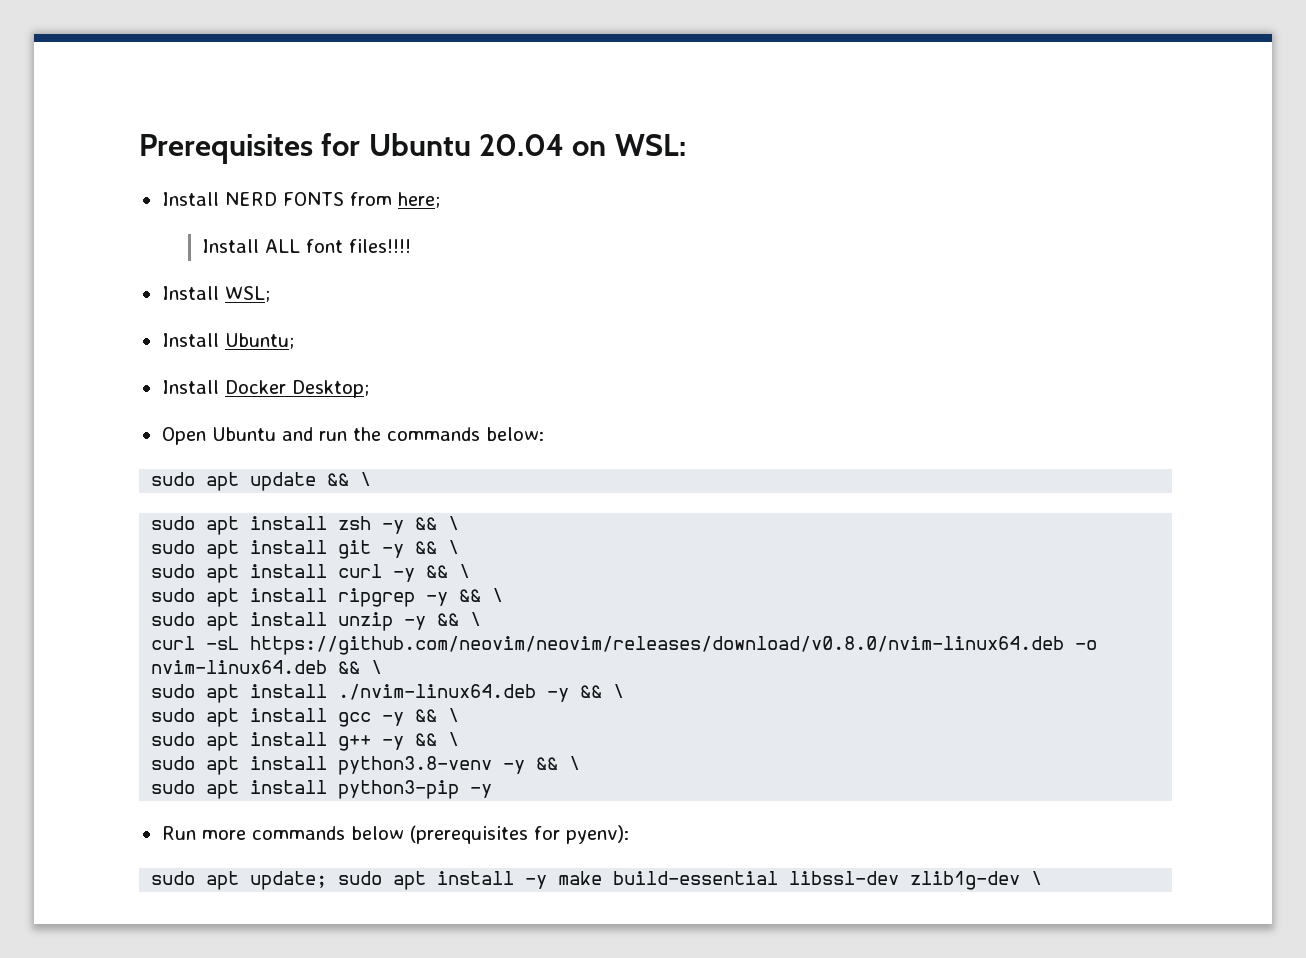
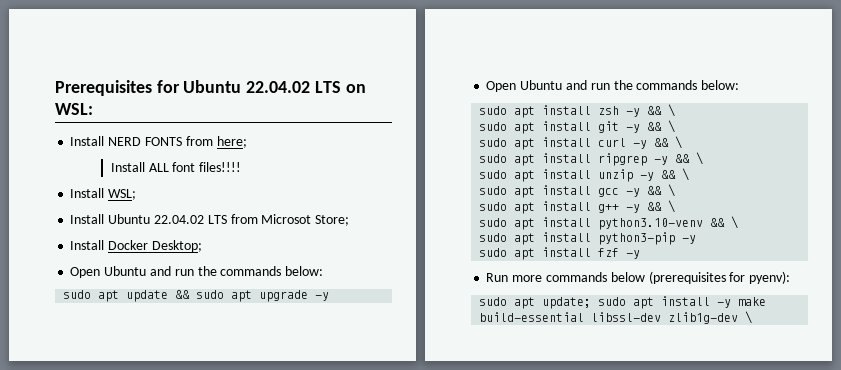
- Prerequisites for Ubuntu 20.04 on WSL:
+ Prerequisites for Ubuntu 22.04.02 LTS on WSL:
- Install Ubuntu;
+ Install Ubuntu 22.04.02 LTS from Microsot Store;
- sudo apt update && \
+ sudo apt update && sudo apt upgrade -y
+ Open Ubuntu and run the commands below:
- curl -sL https://github.com/neovim/neovim/releases/download/v0.8.0/nvim-linux64.deb -o nvim-linux64.deb && \
- sudo apt install ./nvim-linux64.deb -y && \
- sudo apt install python3.8-venv -y && \
+ sudo apt install python3.10-venv && \
+ sudo apt install fzf -y

